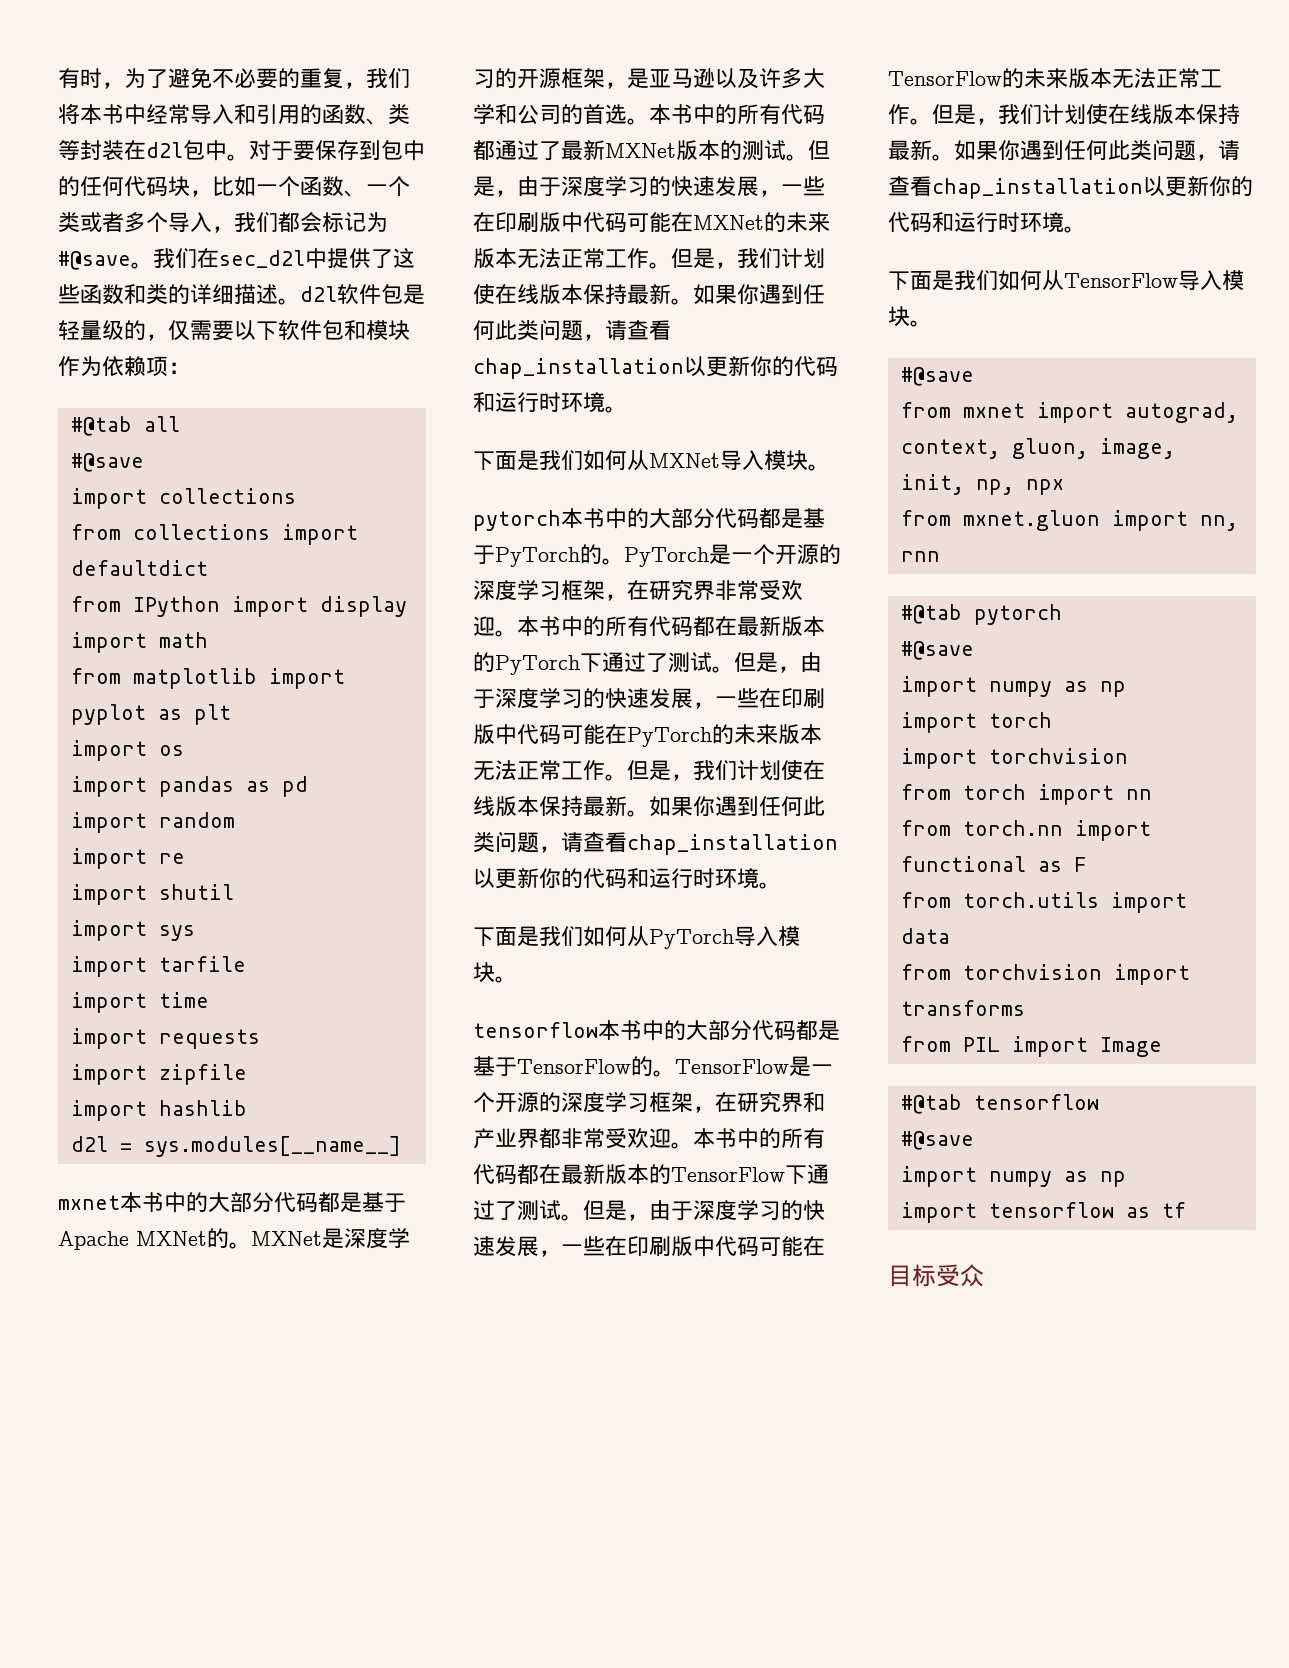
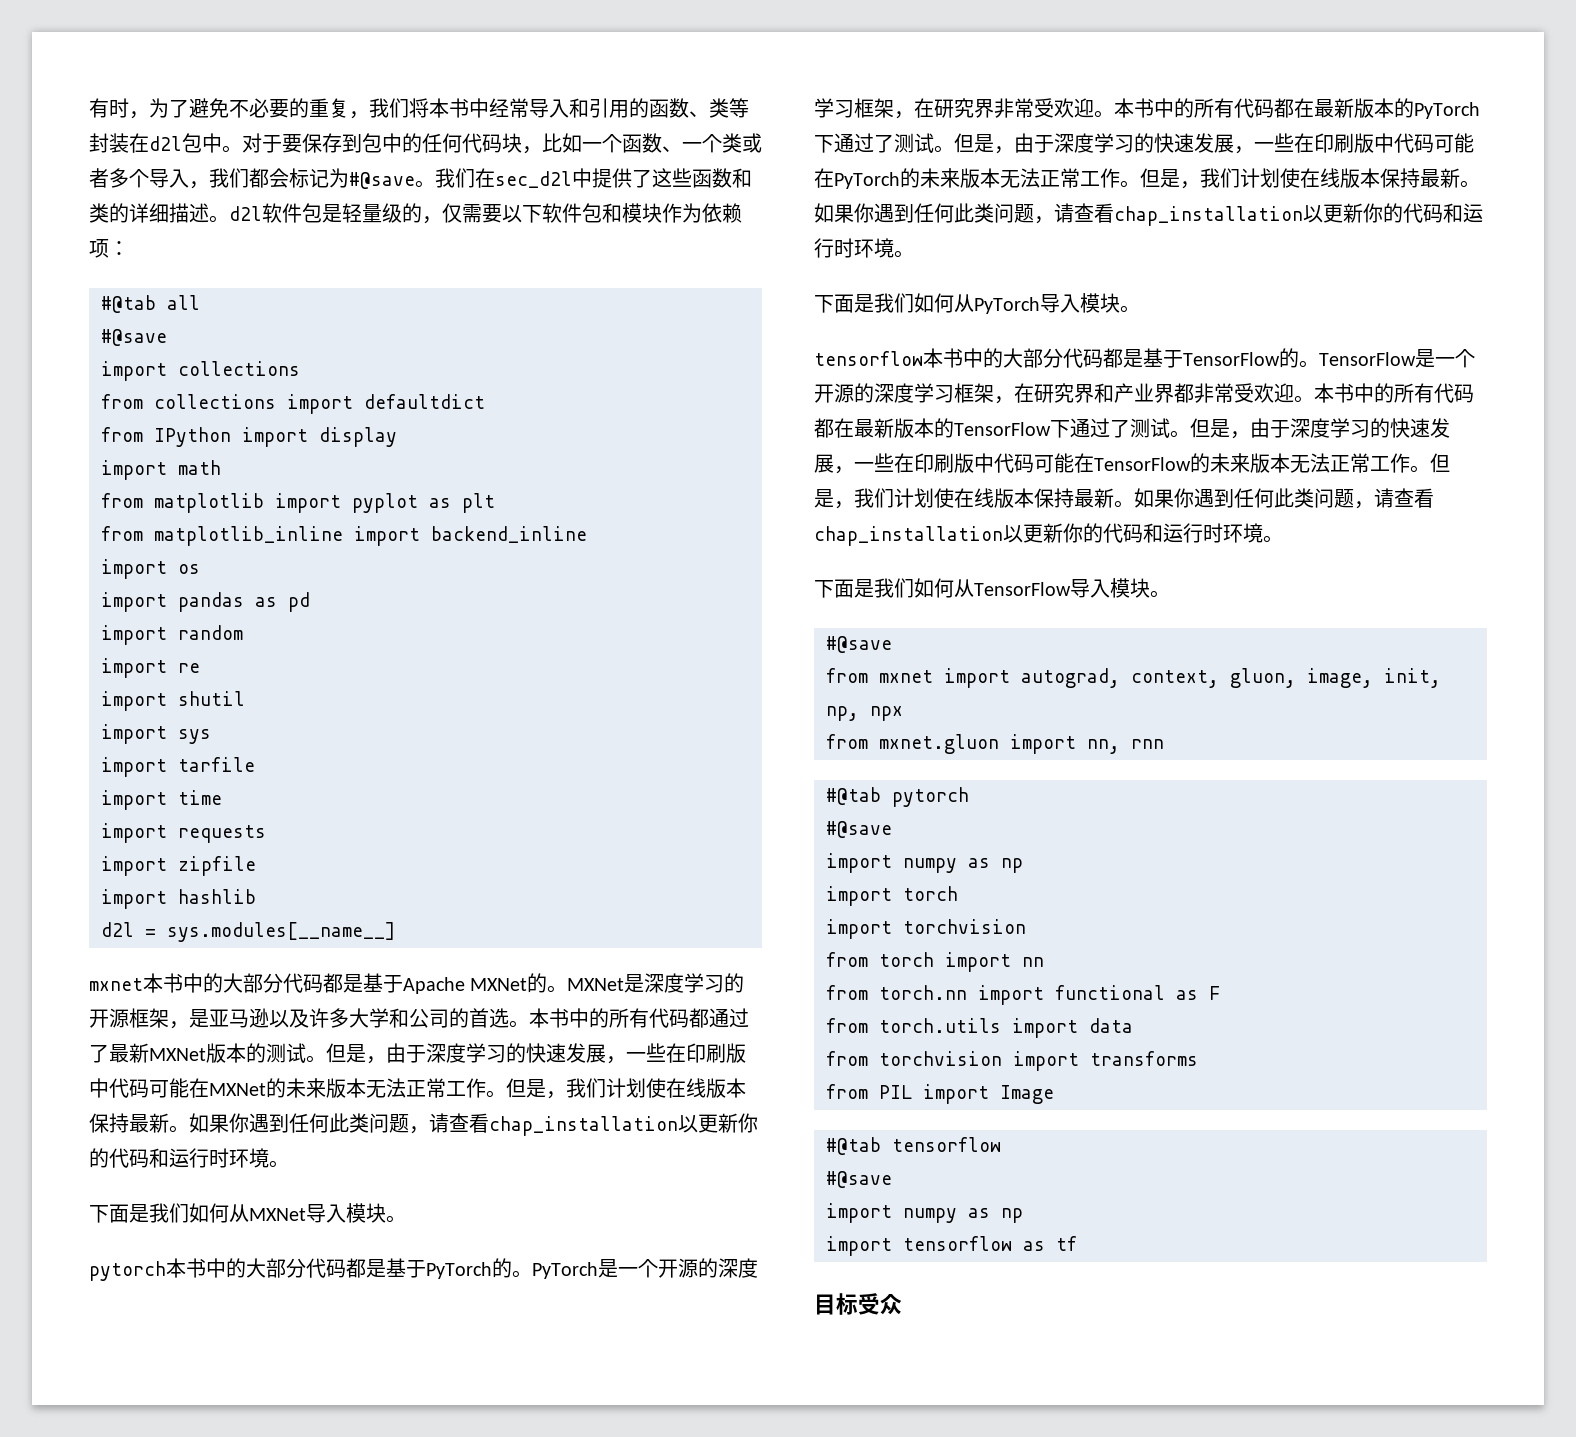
+ from matplotlib_inline import backend_inline

